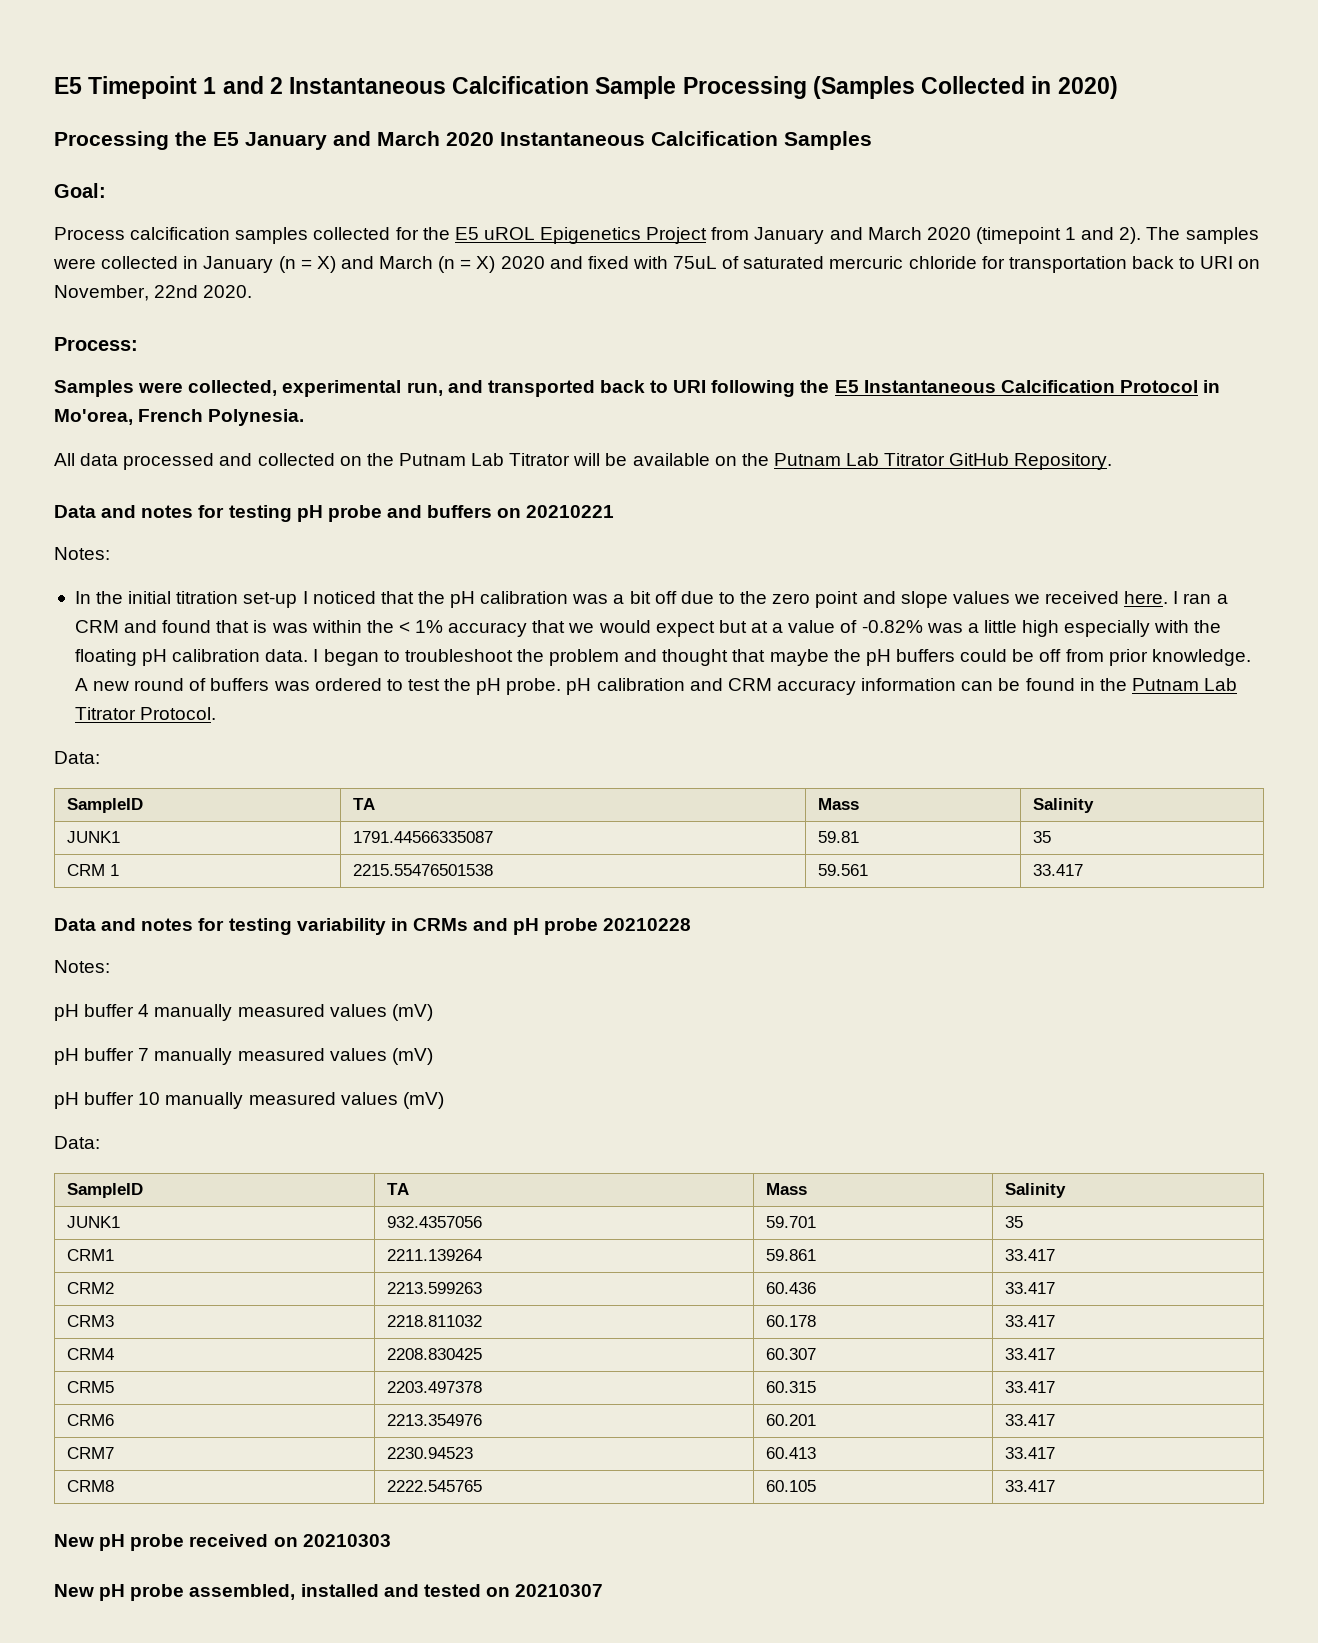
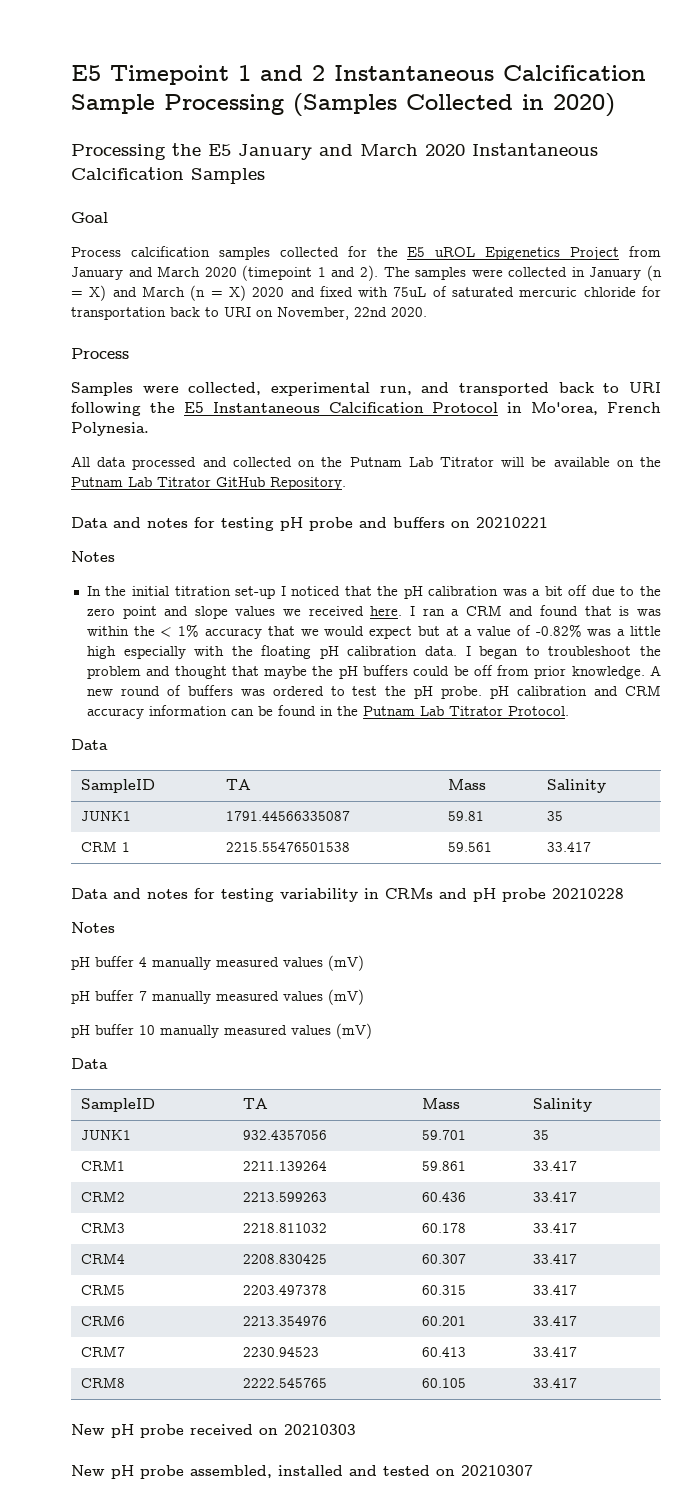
- Goal:
+ Goal
  The samples were collected in January (n = X) and March (n = X) 2020 and fixed with 75uL of saturated mercuric chloride for transportation back to URI on November, 22nd 2020.
- Process:
+ Process
  Data and notes for testing pH probe and buffers on 20210221
- Notes:
+ Notes
  A new round of buffers was ordered to test the pH probe. pH calibration and CRM accuracy information can be found in the Putnam Lab Titrator Protocol.
- Data:
+ Data
  Data and notes for testing variability in CRMs and pH probe 20210228
- Notes:
+ Notes
  pH buffer 10 manually measured values (mV)
- Data:
+ Data

